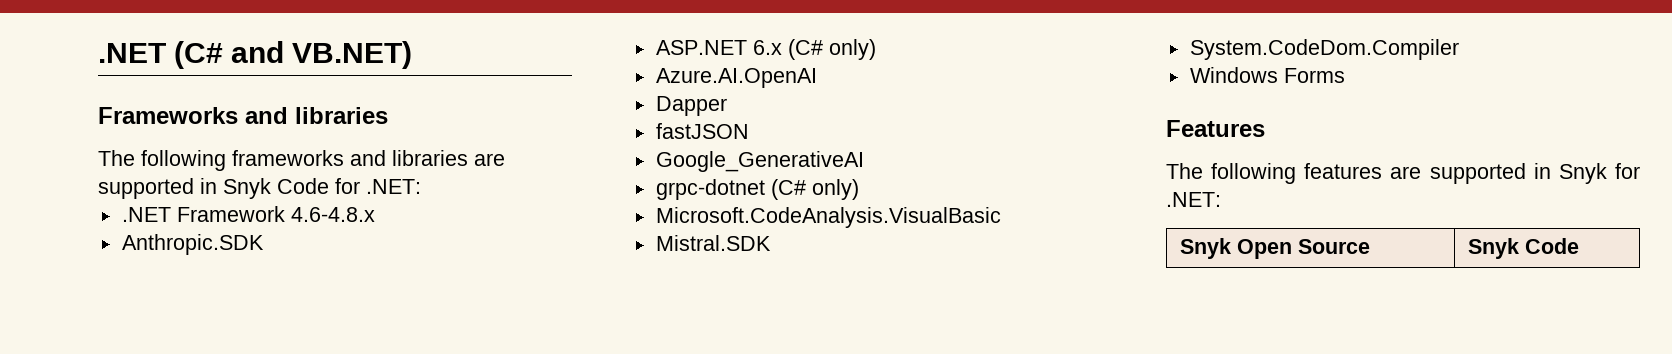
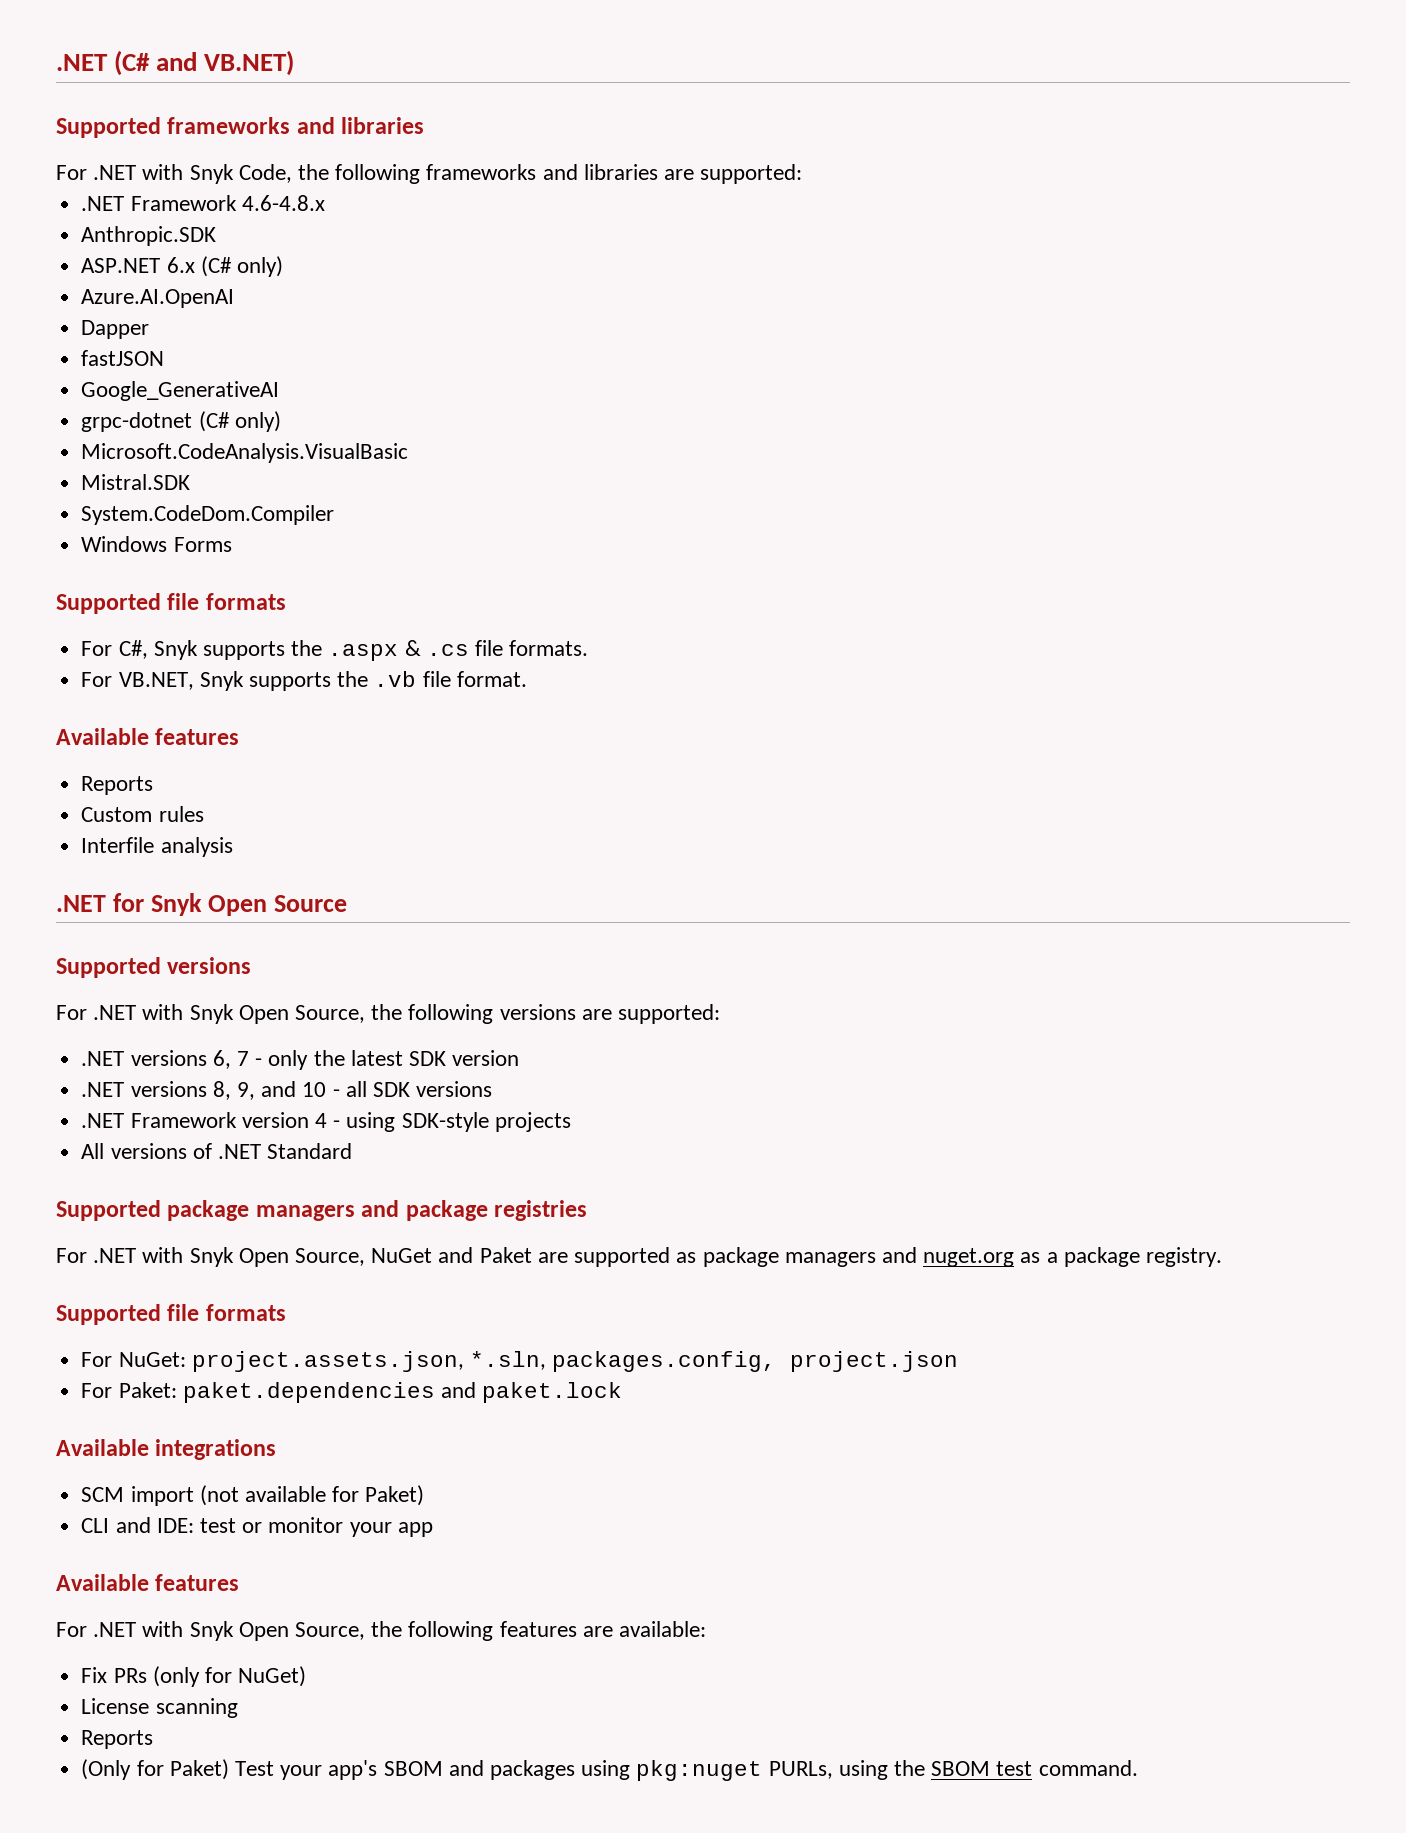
- Frameworks and libraries
+ Supported frameworks and libraries
- The following frameworks and libraries are supported in Snyk Code for .NET:
+ For .NET with Snyk Code, the following frameworks and libraries are supported:
  Windows Forms
- Features
- The following features are supported in Snyk for .NET:
- Snyk Open Source | Snyk Code
+ Supported file formats
+ For C#, Snyk supports the .aspx & .cs file formats.
+ For VB.NET, Snyk supports the .vb file format.
+ Available features
+ Reports
+ Custom rules
+ Interfile analysis
+ .NET for Snyk Open Source
+ Supported versions
+ For .NET with Snyk Open Source, the following versions are supported:
+ .NET versions 6, 7 - only the latest SDK version
+ .NET versions 8, 9, and 10 - all SDK versions
+ .NET Framework version 4 - using SDK-style projects
+ All versions of .NET Standard
+ Supported package managers and package registries
+ For .NET with Snyk Open Source, NuGet and Paket are supported as package managers and nuget.org as a package registry.
+ Supported file formats
+ For NuGet: project.assets.json, *.sln, packages.config, project.json
+ For Paket: paket.dependencies and paket.lock
+ Available integrations
+ SCM import (not available for Paket)
+ CLI and IDE: test or monitor your app
+ Available features
+ For .NET with Snyk Open Source, the following features are available:
+ Fix PRs (only for NuGet)
+ License scanning
+ Reports
+ (Only for Paket) Test your app's SBOM and packages using pkg:nuget PURLs, using the SBOM test command.

